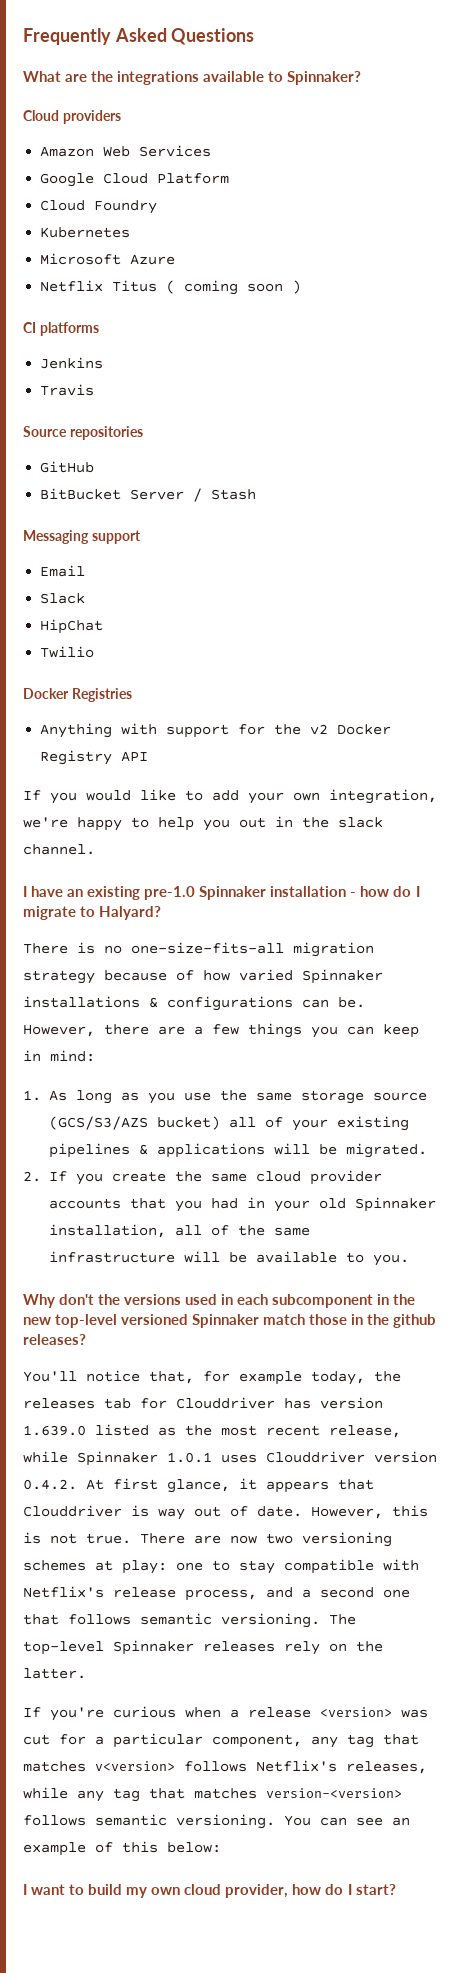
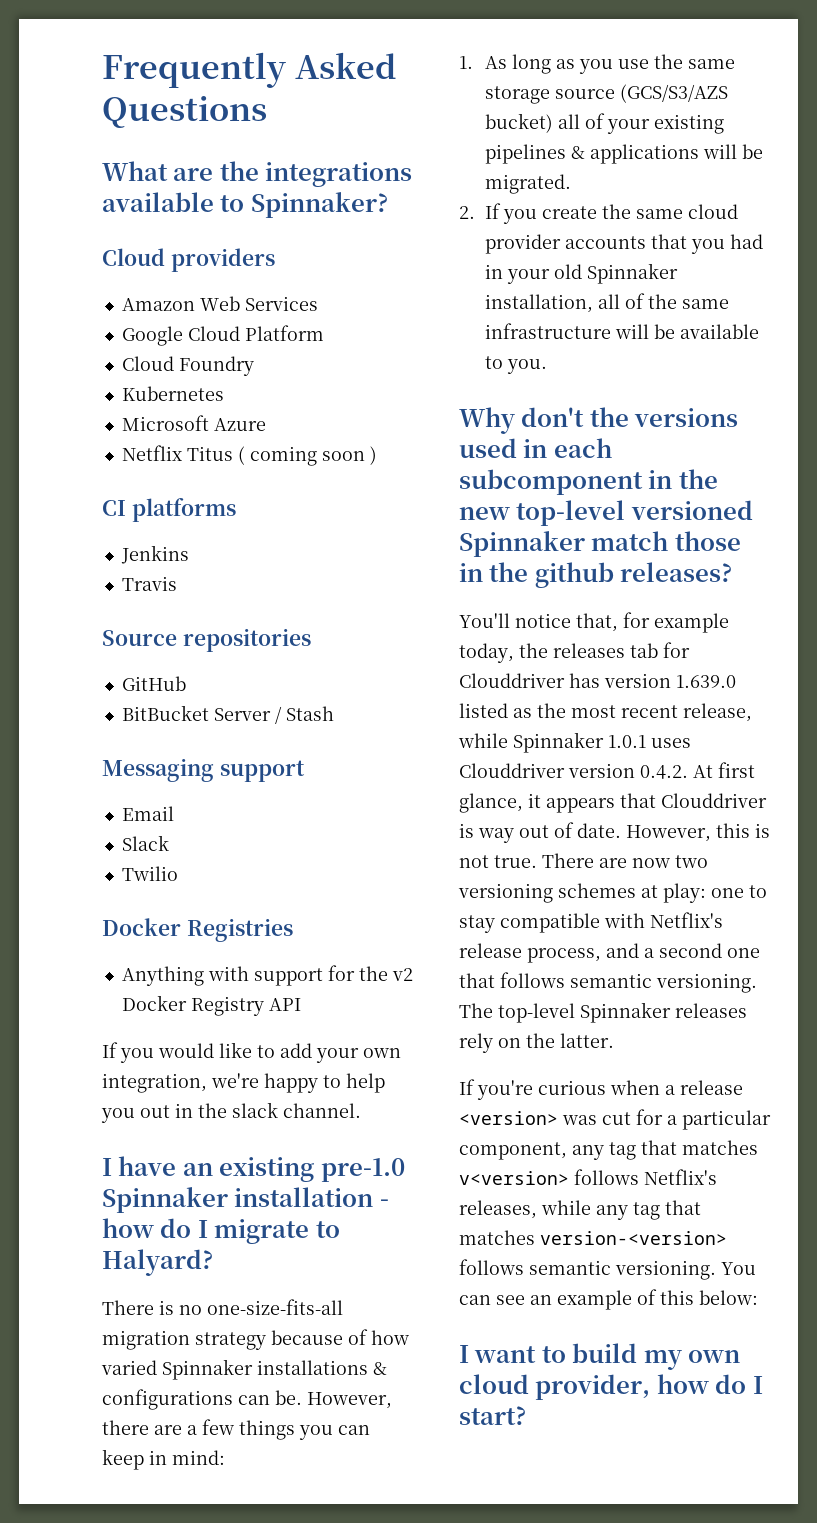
- HipChat

